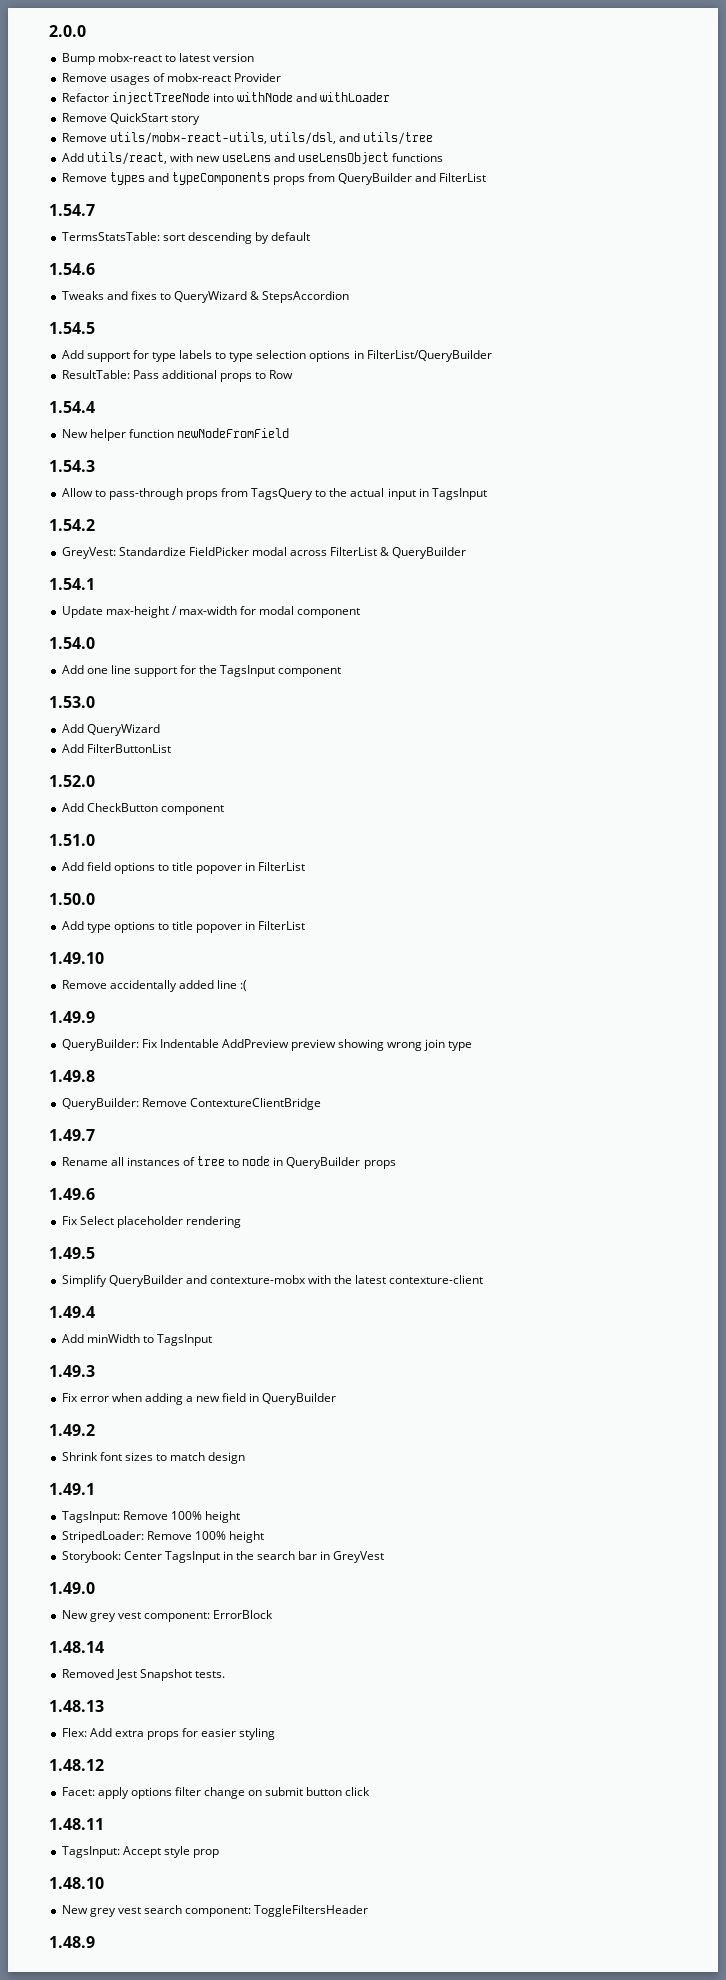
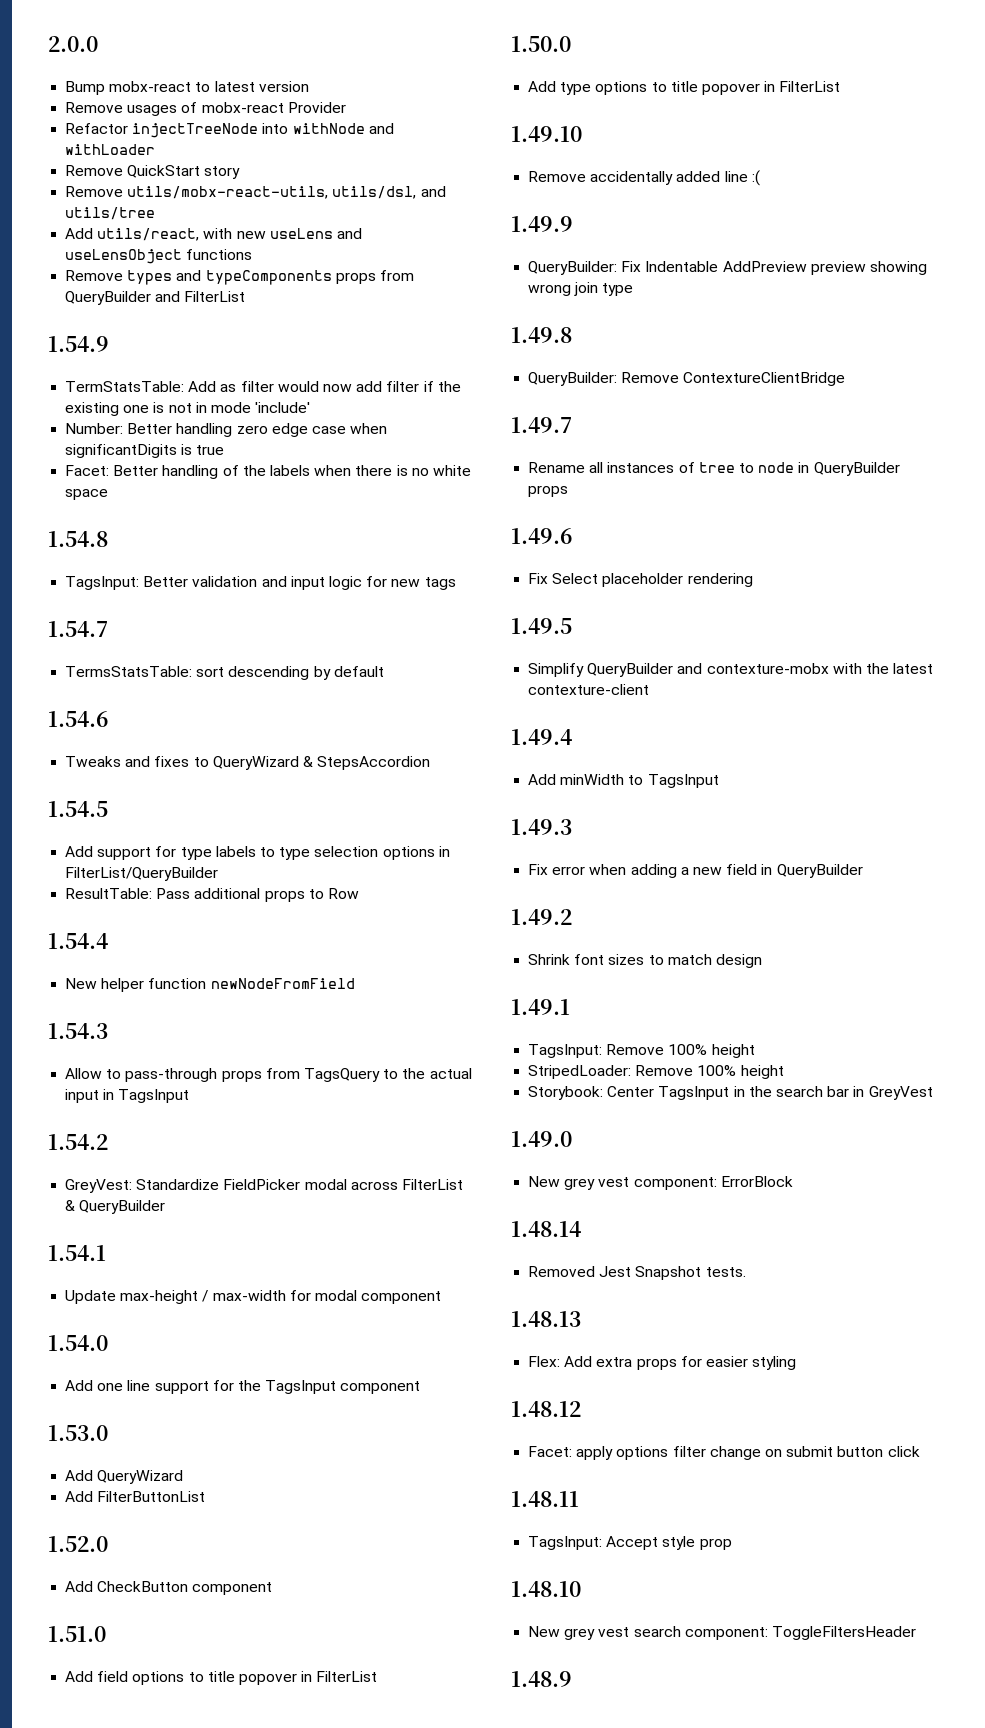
+ 1.54.9
+ TermStatsTable: Add as filter would now add filter if the existing one is not in mode 'include'
+ Number: Better handling zero edge case when significantDigits is true
+ Facet: Better handling of the labels when there is no white space
+ 1.54.8
+ TagsInput: Better validation and input logic for new tags

